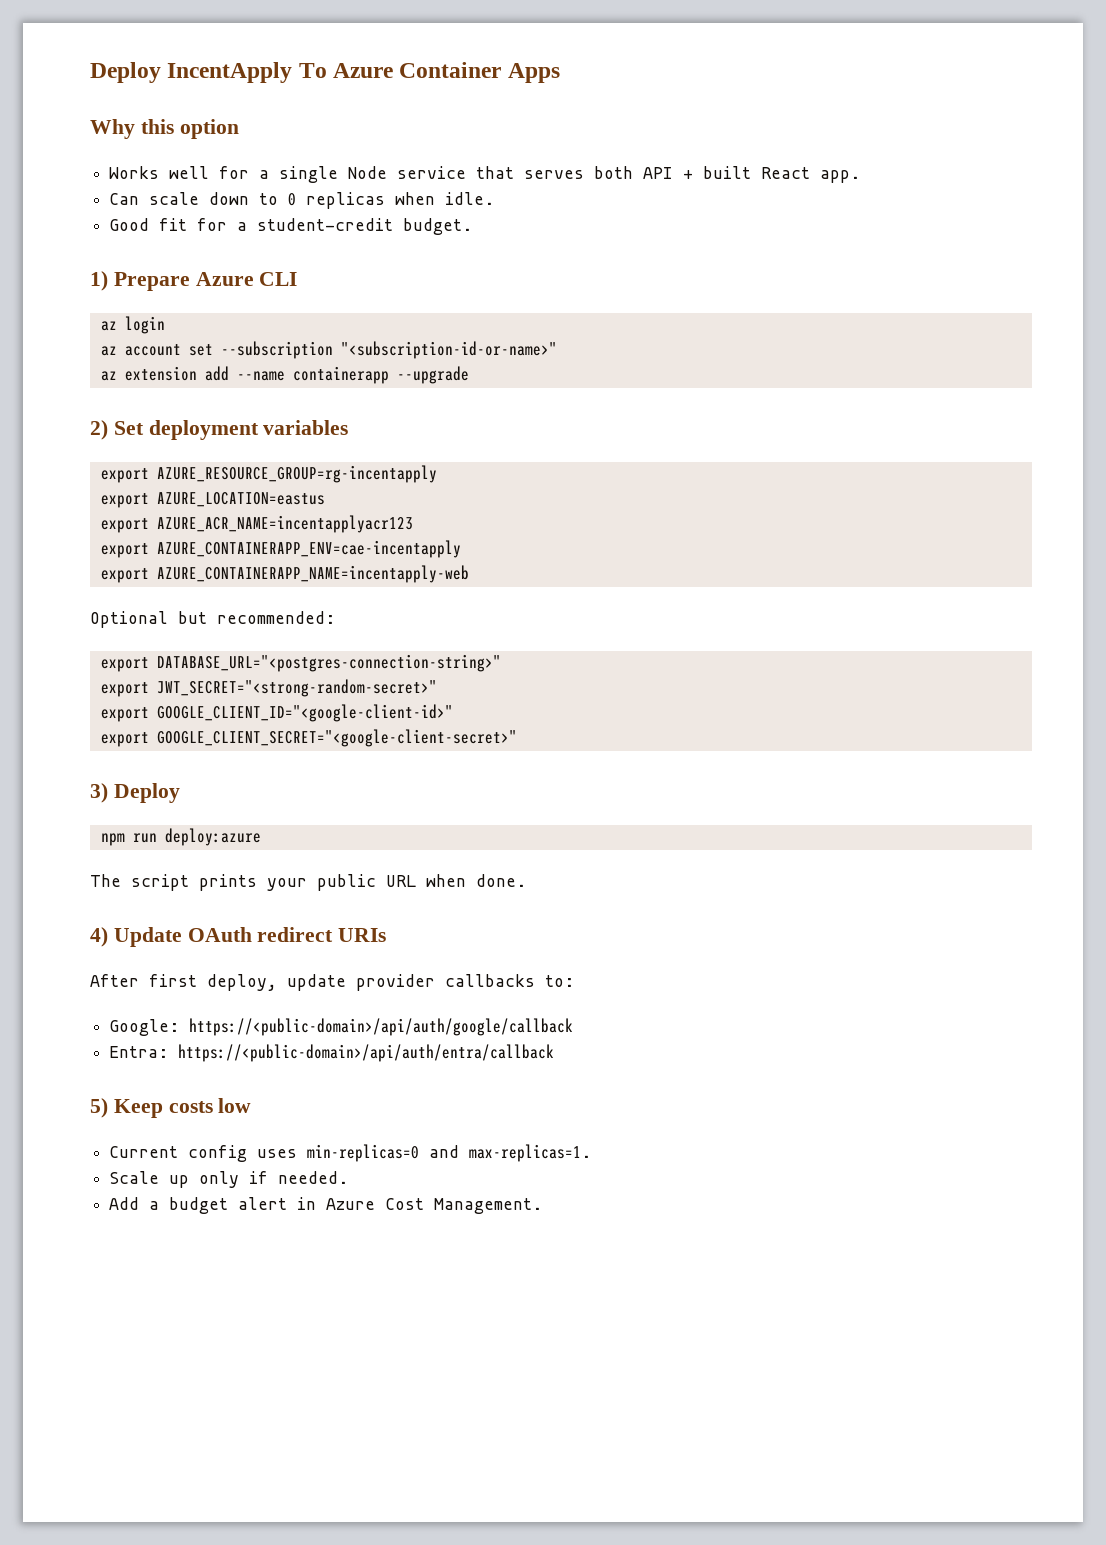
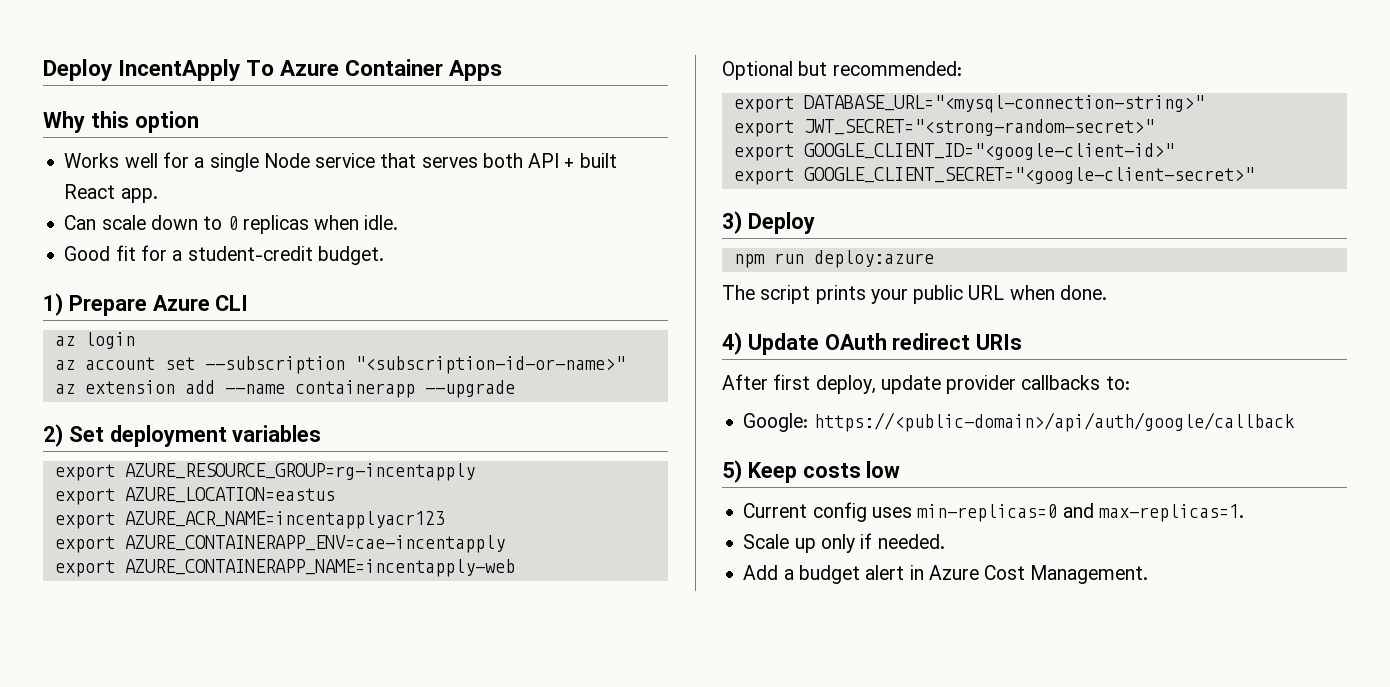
- export DATABASE_URL="<postgres-connection-string>"
+ export DATABASE_URL="<mysql-connection-string>"
- Entra: https://<public-domain>/api/auth/entra/callback

